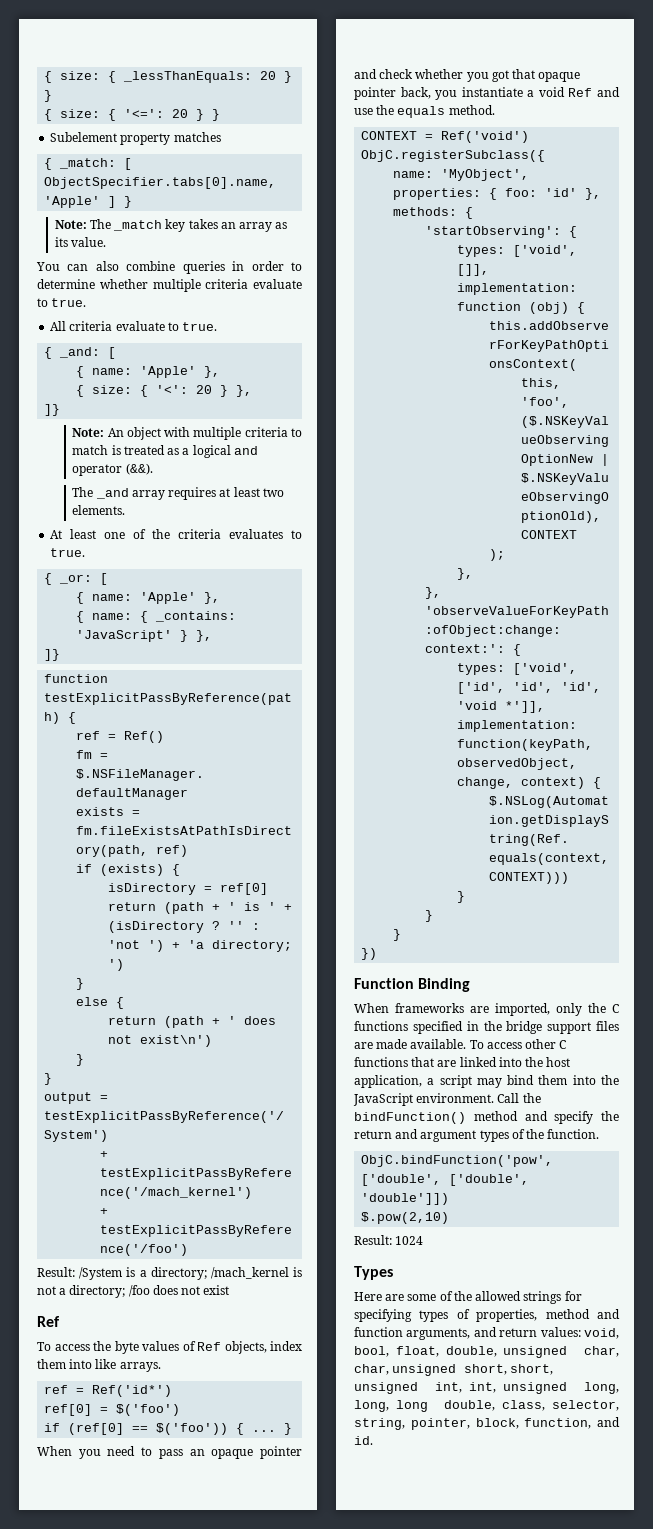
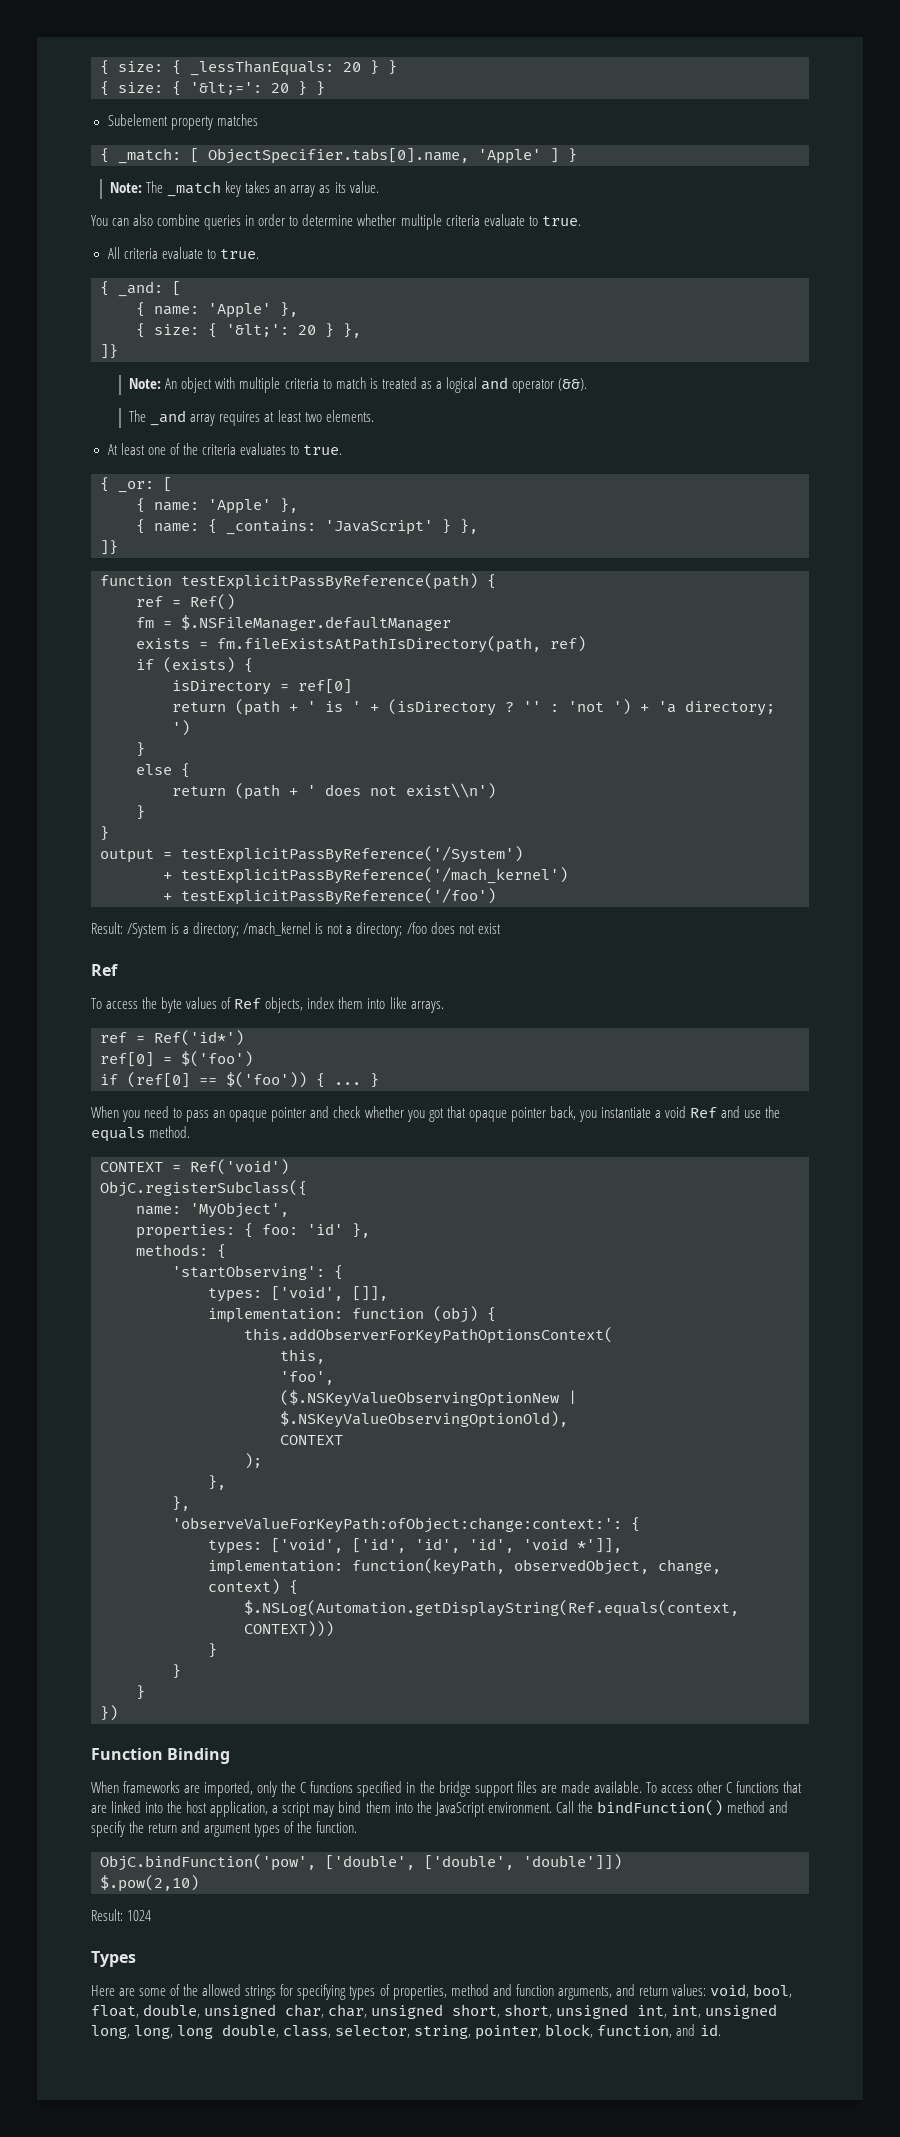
- { size: { '<=': 20 } }
+ { size: { '&lt;=': 20 } }
- { size: { '<': 20 } },
+ { size: { '&lt;': 20 } },
- return (path + ' does not exist\n')
+ return (path + ' does not exist\\n')

